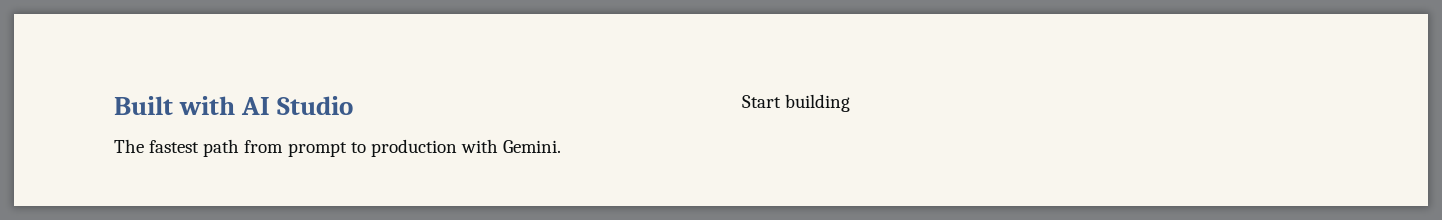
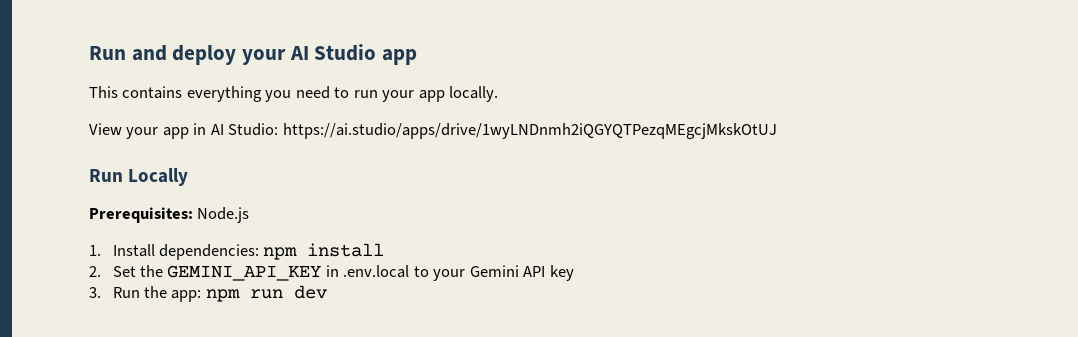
- Built with AI Studio
- The fastest path from prompt to production with Gemini.
- Start building
+ Run and deploy your AI Studio app
+ This contains everything you need to run your app locally.
+ View your app in AI Studio: https://ai.studio/apps/drive/1wyLNDnmh2iQGYQTPezqMEgcjMkskOtUJ
+ Run Locally
+ Prerequisites: Node.js
+ 1. Install dependencies: npm install
+ 2. Set the GEMINI_API_KEY in .env.local to your Gemini API key
+ 3. Run the app: npm run dev

